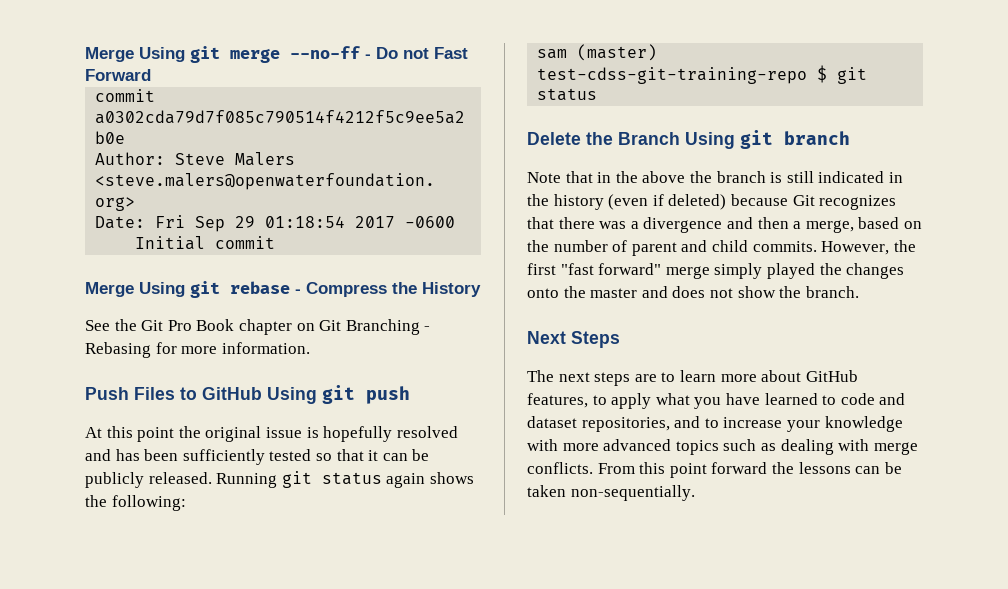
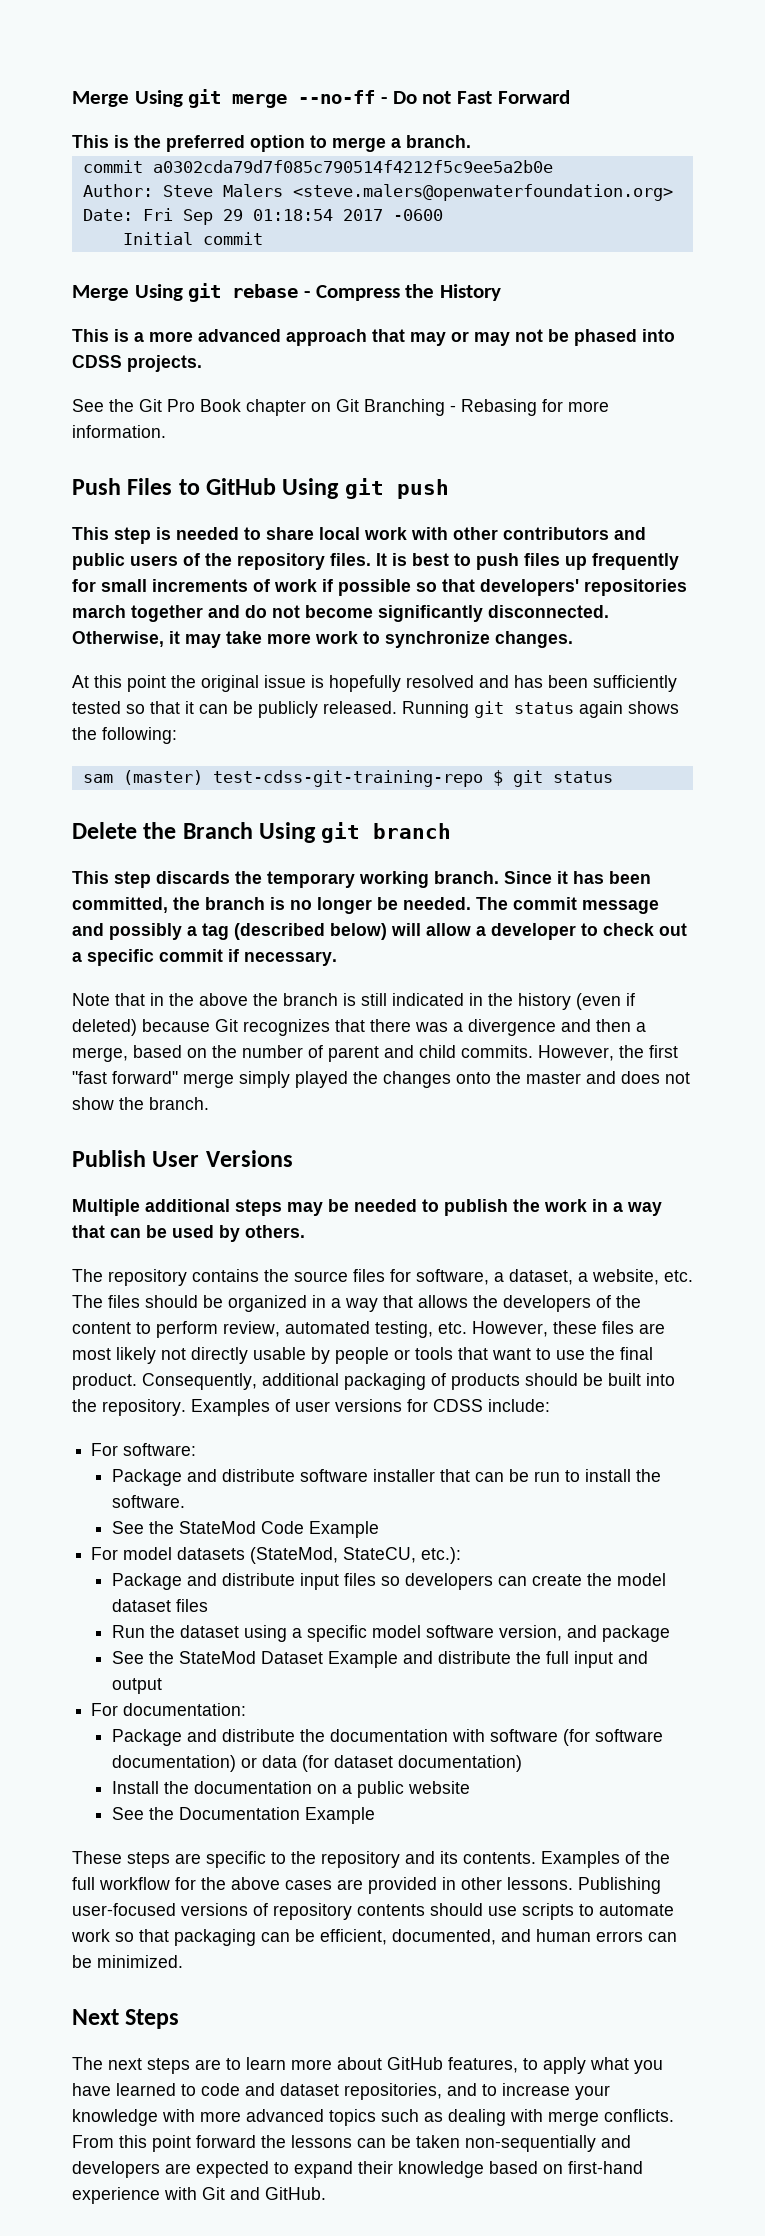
+ This is the preferred option to merge a branch.
+ This is a more advanced approach that may or may not be phased into CDSS projects.
+ This step is needed to share local work with other contributors and public users of the repository files. It is best to push files up frequently for small increments of work if possible so that developers' repositories march together and do not become significantly disconnected. Otherwise, it may take more work to synchronize changes.
+ This step discards the temporary working branch. Since it has been committed, the branch is no longer be needed. The commit message and possibly a tag (described below) will allow a developer to check out a specific commit if necessary.
+ Publish User Versions
+ Multiple additional steps may be needed to publish the work in a way that can be used by others.
+ The repository contains the source files for software, a dataset, a website, etc. The files should be organized in a way that allows the developers of the content to perform review, automated testing, etc. However, these files are most likely not directly usable by people or tools that want to use the final product. Consequently, additional packaging of products should be built into the repository. Examples of user versions for CDSS include:
+ For software:
+ Package and distribute software installer that can be run to install the software.
+ See the StateMod Code Example
+ For model datasets (StateMod, StateCU, etc.):
+ Package and distribute input files so developers can create the model dataset files
+ Run the dataset using a specific model software version, and package
+ See the StateMod Dataset Example and distribute the full input and output
+ For documentation:
+ Package and distribute the documentation with software (for software documentation) or data (for dataset documentation)
+ Install the documentation on a public website
+ See the Documentation Example
+ These steps are specific to the repository and its contents. Examples of the full workflow for the above cases are provided in other lessons. Publishing user-focused versions of repository contents should use scripts to automate work so that packaging can be efficient, documented, and human errors can be minimized.
- From this point forward the lessons can be taken non-sequentially.
+ From this point forward the lessons can be taken non-sequentially and developers are expected to expand their knowledge based on first-hand experience with Git and GitHub.

